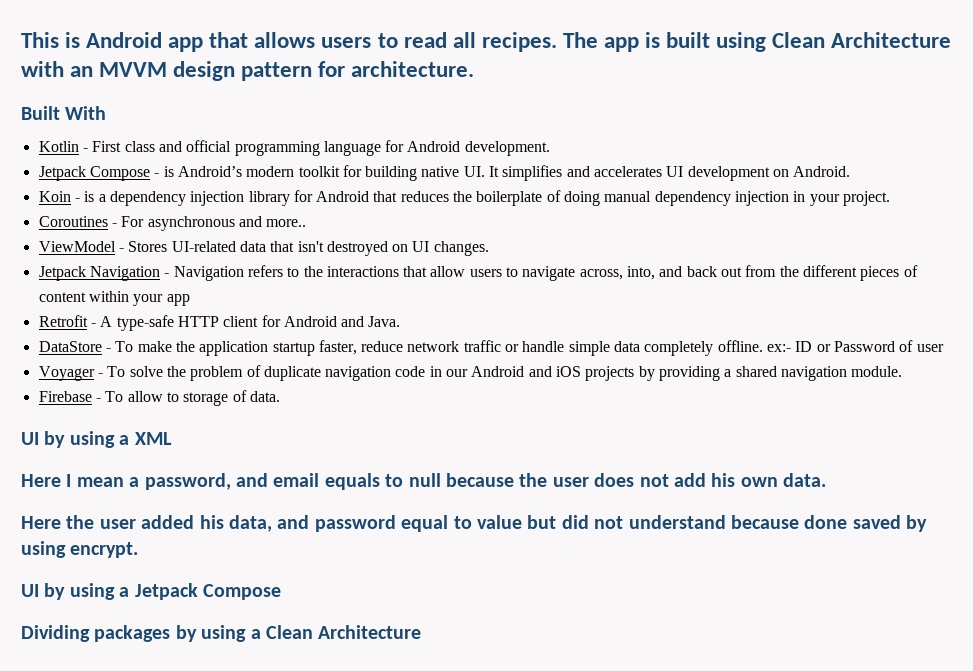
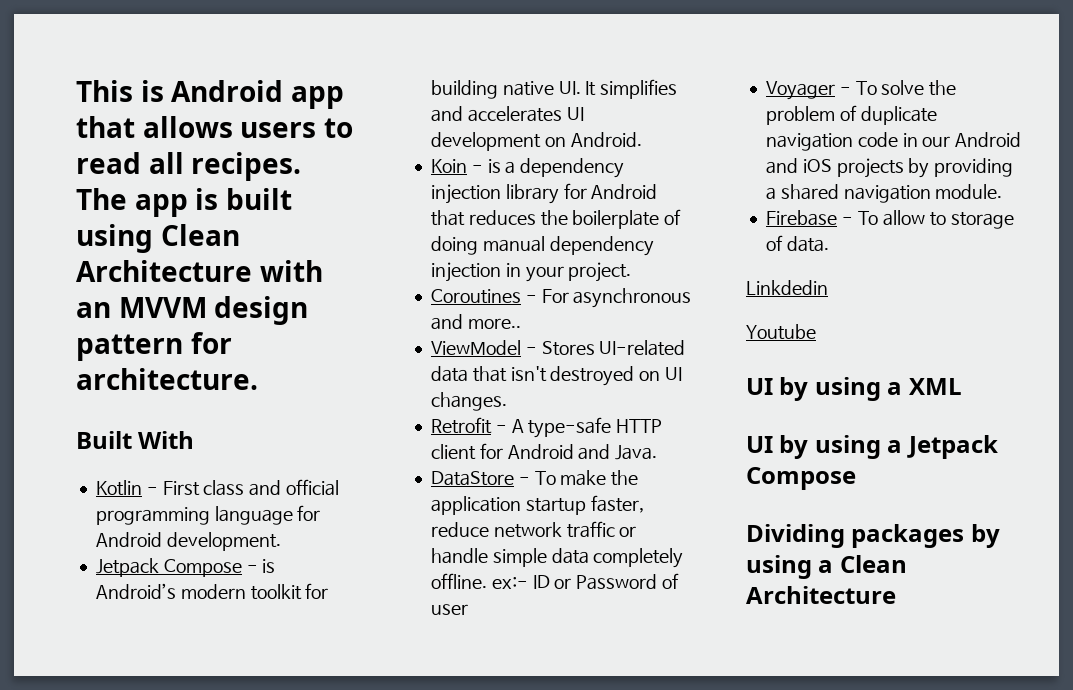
- Jetpack Navigation - Navigation refers to the interactions that allow users to navigate across, into, and back out from the different pieces of content within your app
+ Linkdedin
+ Youtube
- Here I mean a password, and email equals to null because the user does not add his own data.
- Here the user added his data, and password equal to value but did not understand because done saved by using encrypt.

